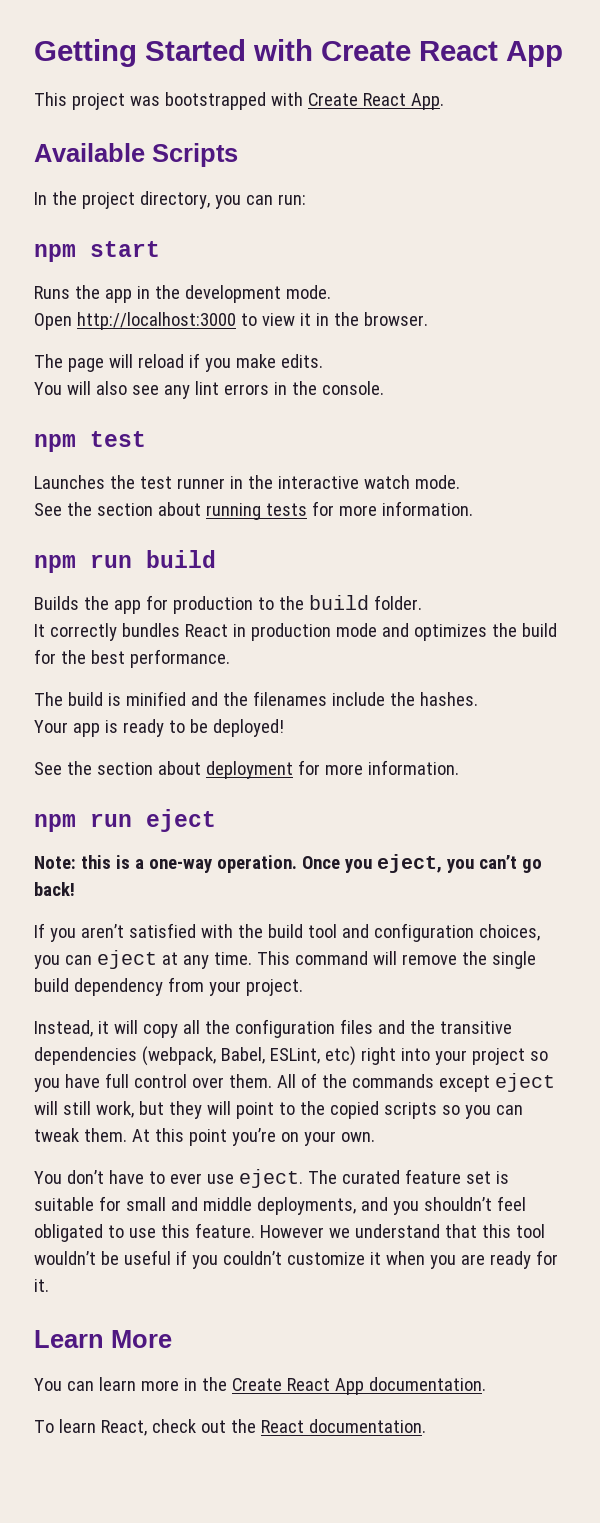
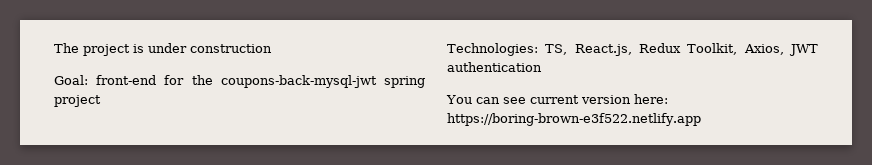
- Getting Started with Create React App
- This project was bootstrapped with Create React App.
- Available Scripts
- In the project directory, you can run:
- npm start
- Runs the app in the development mode.
- Open http://localhost:3000 to view it in the browser.
- The page will reload if you make edits.
- You will also see any lint errors in the console.
- npm test
- Launches the test runner in the interactive watch mode.
- See the section about running tests for more information.
- npm run build
- Builds the app for production to the build folder.
- It correctly bundles React in production mode and optimizes the build for the best performance.
- The build is minified and the filenames include the hashes.
- Your app is ready to be deployed!
- See the section about deployment for more information.
- npm run eject
- Note: this is a one-way operation. Once you eject, you can’t go back!
- If you aren’t satisfied with the build tool and configuration choices, you can eject at any time. This command will remove the single build dependency from your project.
- Instead, it will copy all the configuration files and the transitive dependencies (webpack, Babel, ESLint, etc) right into your project so you have full control over them. All of the commands except eject will still work, but they will point to the copied scripts so you can tweak them. At this point you’re on your own.
- You don’t have to ever use eject. The curated feature set is suitable for small and middle deployments, and you shouldn’t feel obligated to use this feature. However we understand that this tool wouldn’t be useful if you couldn’t customize it when you are ready for it.
- Learn More
- You can learn more in the Create React App documentation.
- To learn React, check out the React documentation.
+ The project is under construction
+ Goal: front-end for the coupons-back-mysql-jwt spring project
+ Technologies: TS, React.js, Redux Toolkit, Axios, JWT authentication
+ You can see current version here: https://boring-brown-e3f522.netlify.app

